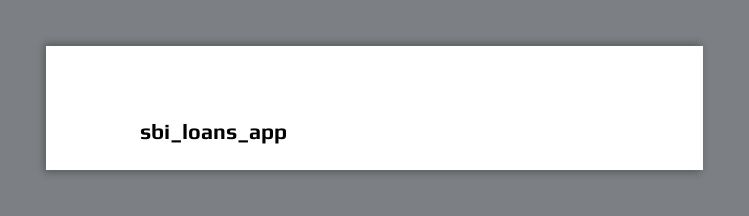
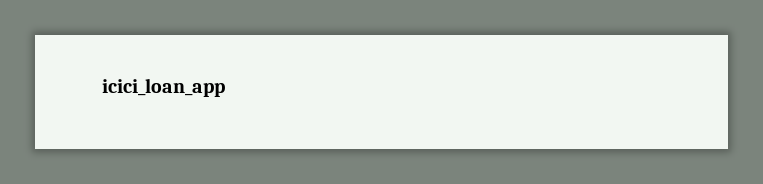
- sbi_loans_app
+ icici_loan_app

